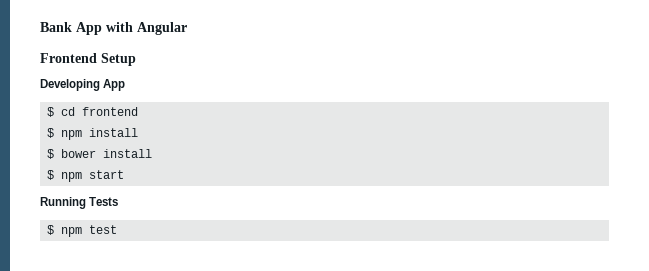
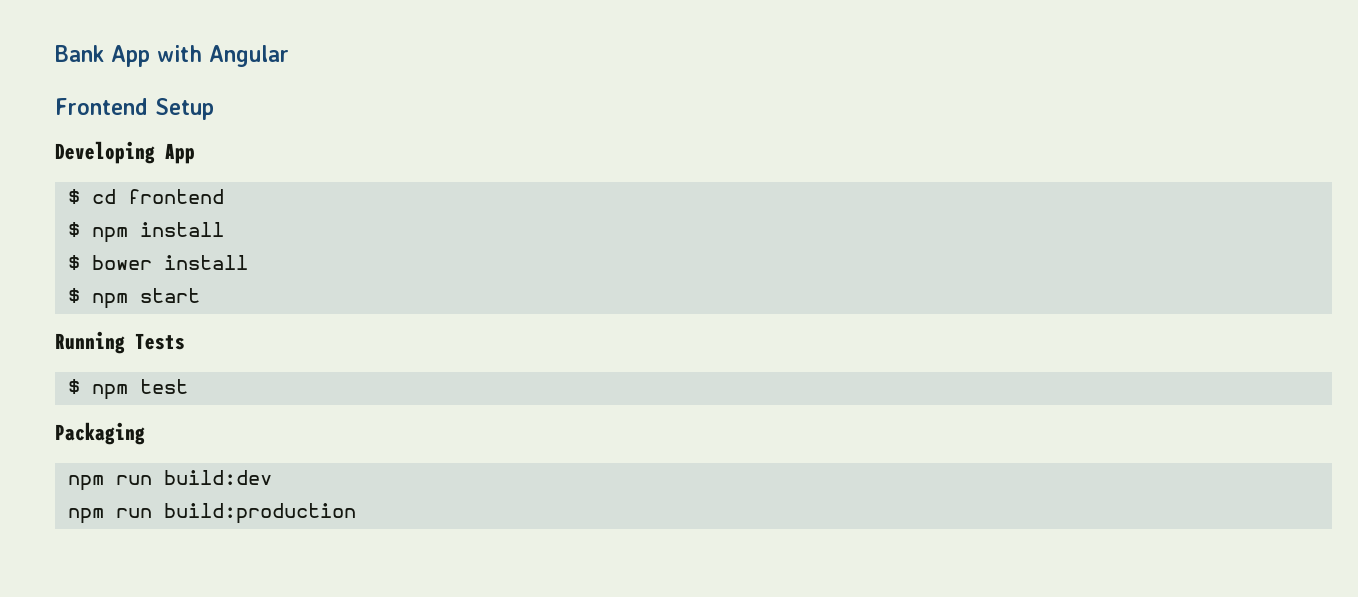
+ Packaging
+ npm run build:dev
+ npm run build:production

